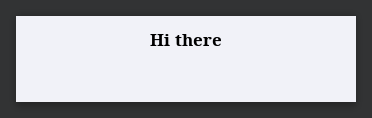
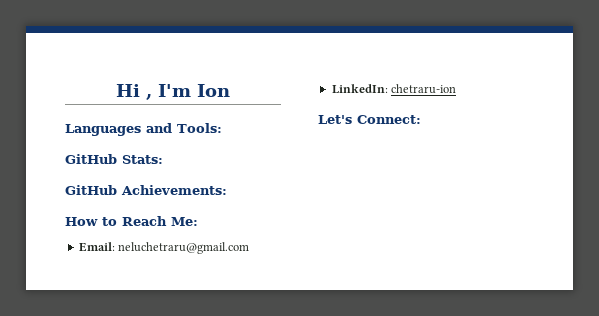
- Hi there
+ Hi , I'm Ion
+ Languages and Tools:
+ GitHub Stats:
+ GitHub Achievements:
+ How to Reach Me:
+ Email: neluchetraru@gmail.com
+ LinkedIn: chetraru-ion
+ Let's Connect:

